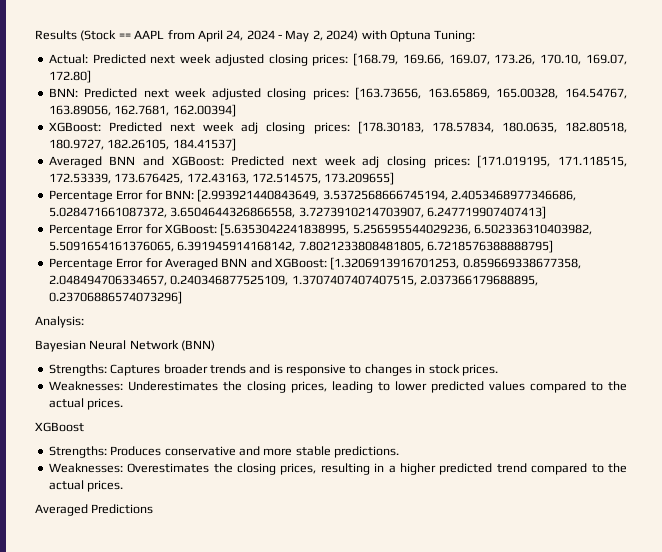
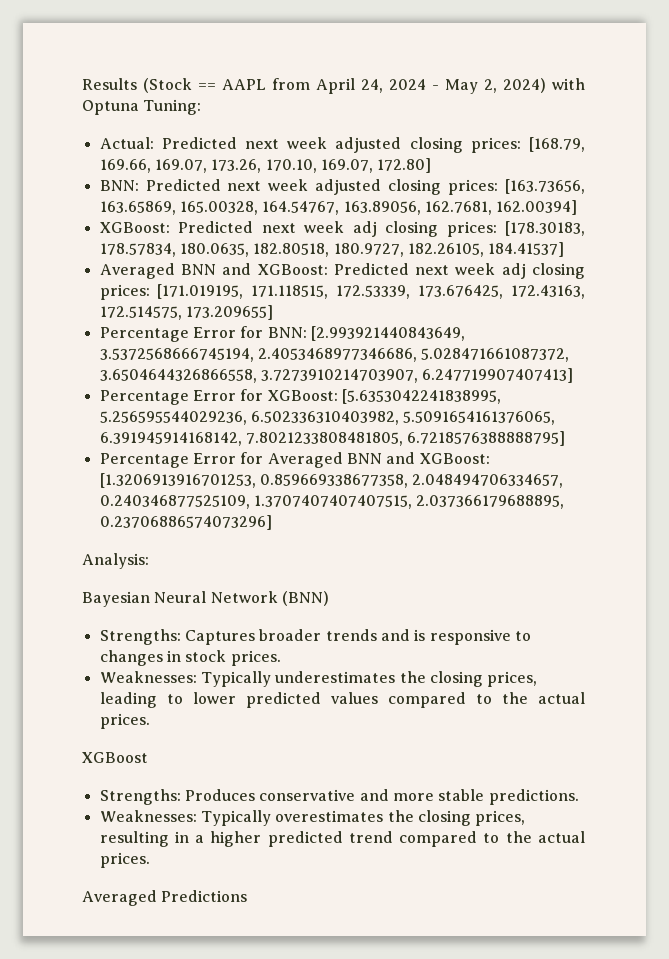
- Weaknesses: Underestimates the closing prices, leading to lower predicted values compared to the actual prices.
+ Weaknesses: Typically underestimates the closing prices, leading to lower predicted values compared to the actual prices.
- Weaknesses: Overestimates the closing prices, resulting in a higher predicted trend compared to the actual prices.
+ Weaknesses: Typically overestimates the closing prices, resulting in a higher predicted trend compared to the actual prices.

